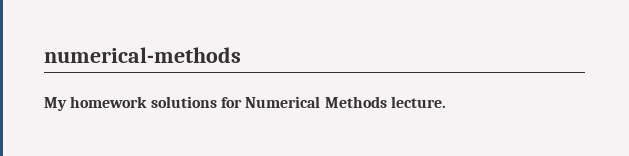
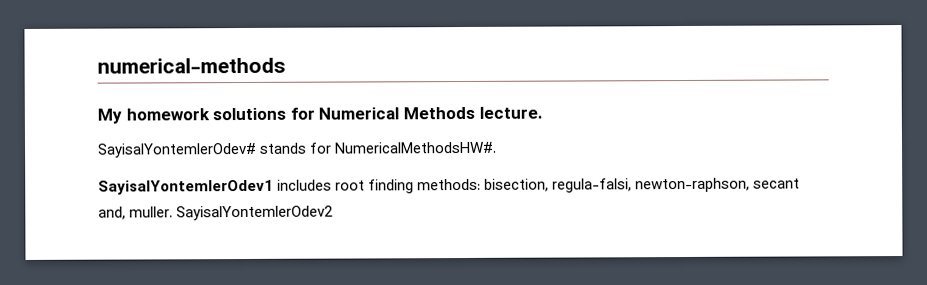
+ SayisalYontemlerOdev# stands for NumericalMethodsHW#.
+ SayisalYontemlerOdev1 includes root finding methods: bisection, regula-falsi, newton-raphson, secant and, muller. SayisalYontemlerOdev2

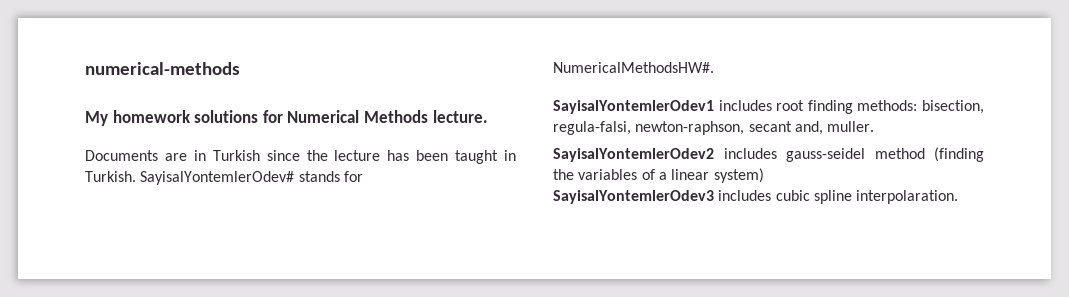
+ Documents are in Turkish since the lecture has been taught in Turkish.
- SayisalYontemlerOdev1 includes root finding methods: bisection, regula-falsi, newton-raphson, secant and, muller. SayisalYontemlerOdev2
+ SayisalYontemlerOdev1 includes root finding methods: bisection, regula-falsi, newton-raphson, secant and, muller.
+ SayisalYontemlerOdev2 includes gauss-seidel method (finding the variables of a linear system)
+ SayisalYontemlerOdev3 includes cubic spline interpolaration.

